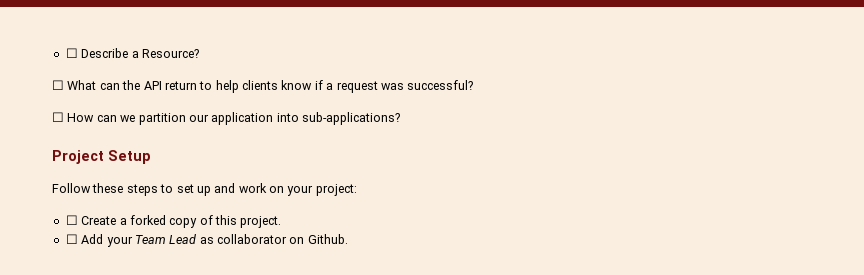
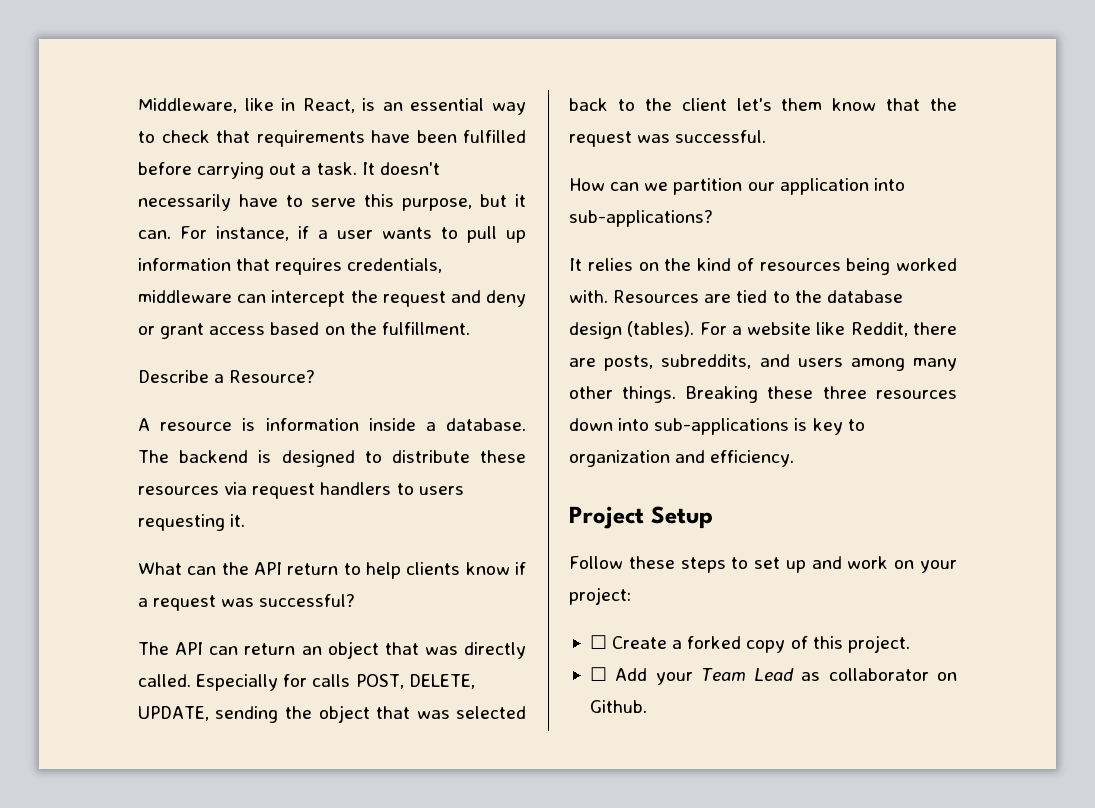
- ☐ Describe a Resource?
- ☐ What can the API return to help clients know if a request was successful?
+ Middleware, like in React, is an essential way to check that requirements have been fulfilled before carrying out a task. It doesn't necessarily have to serve this purpose, but it can. For instance, if a user wants to pull up information that requires credentials, middleware can intercept the request and deny or grant access based on the fulfillment.
+ Describe a Resource?
+ A resource is information inside a database. The backend is designed to distribute these resources via request handlers to users requesting it.
+ What can the API return to help clients know if a request was successful?
- ☐ How can we partition our application into sub-applications?
+ The API can return an object that was directly called. Especially for calls POST, DELETE, UPDATE, sending the object that was selected back to the client let's them know that the request was successful.
+ How can we partition our application into sub-applications?
+ It relies on the kind of resources being worked with. Resources are tied to the database design (tables). For a website like Reddit, there are posts, subreddits, and users among many other things. Breaking these three resources down into sub-applications is key to organization and efficiency.

